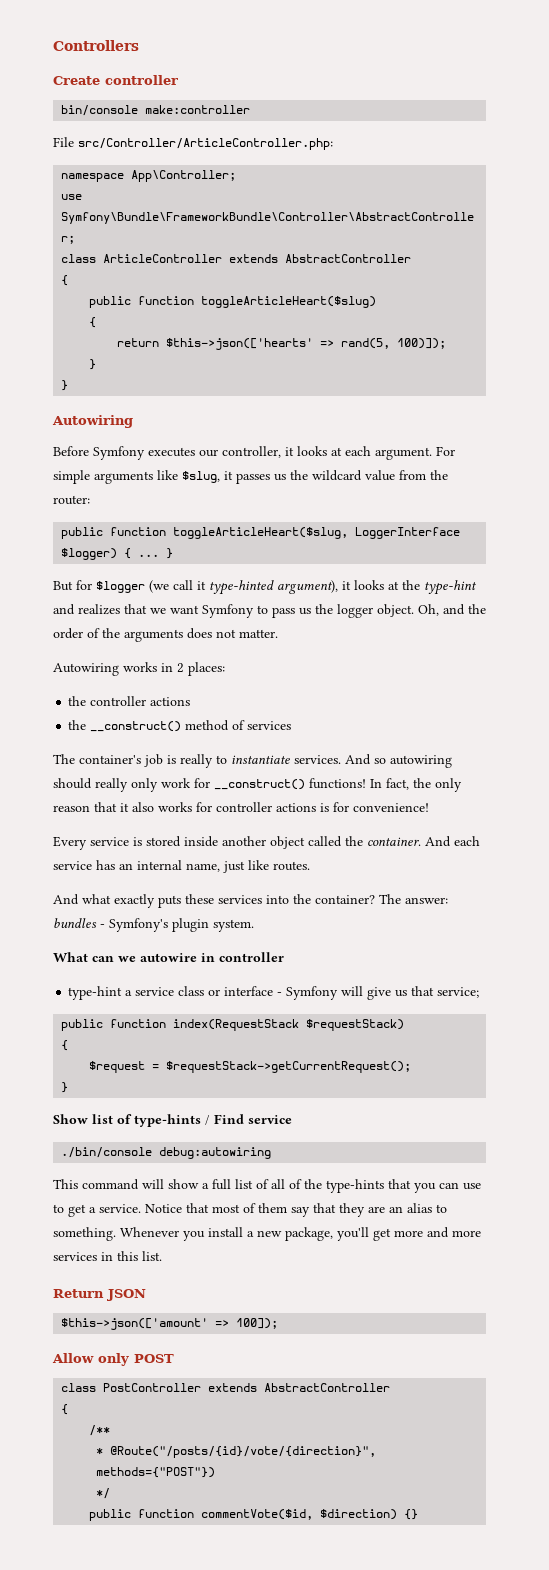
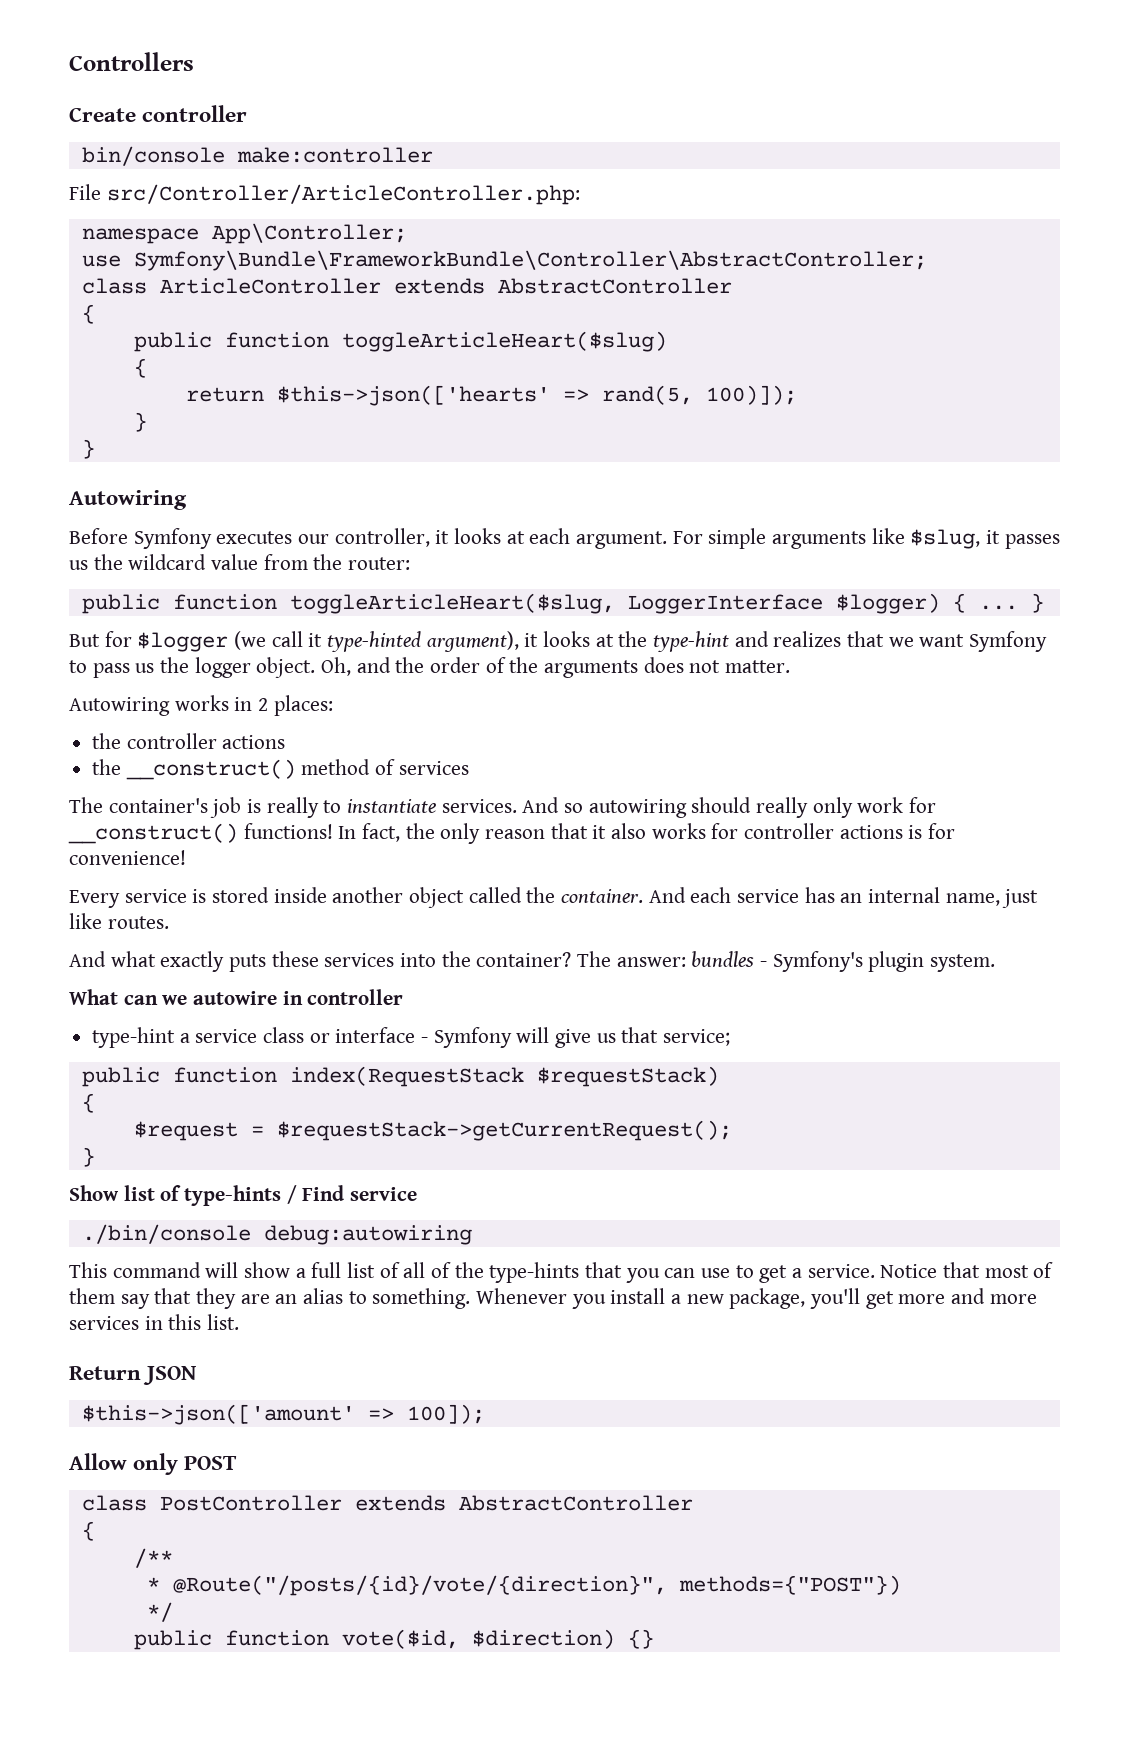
- public function commentVote($id, $direction) {}
+ public function vote($id, $direction) {}

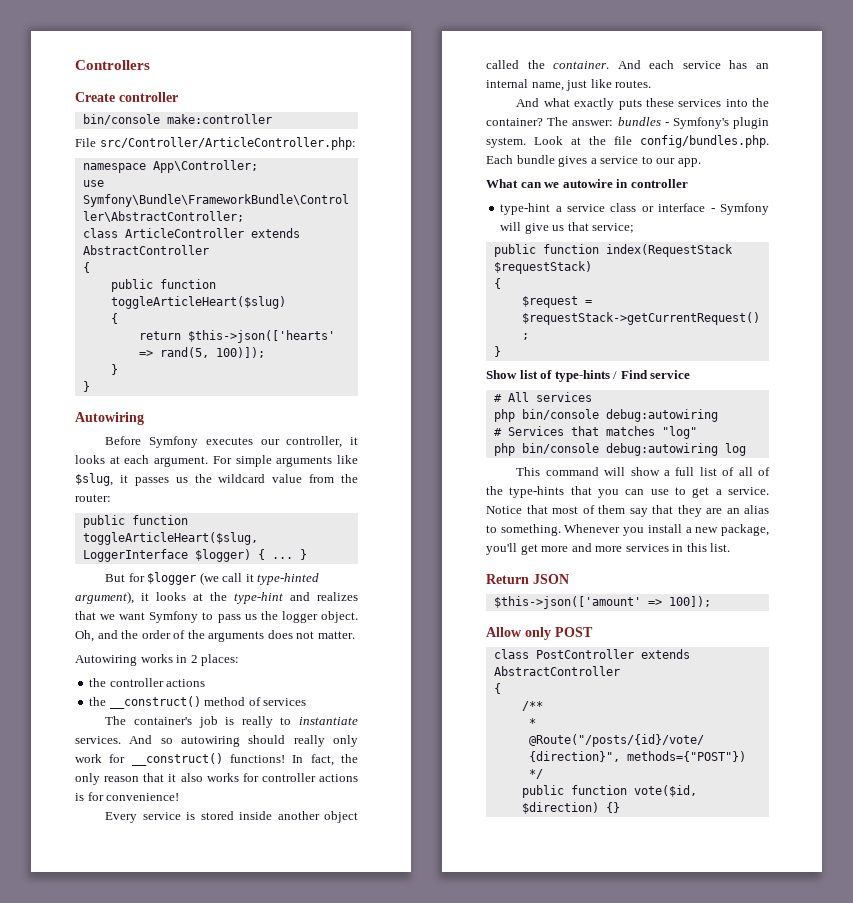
+ Look at the file config/bundles.php. Each bundle gives a service to our app.
- ./bin/console debug:autowiring
+ # All services
+ php bin/console debug:autowiring
+ # Services that matches "log"
+ php bin/console debug:autowiring log

